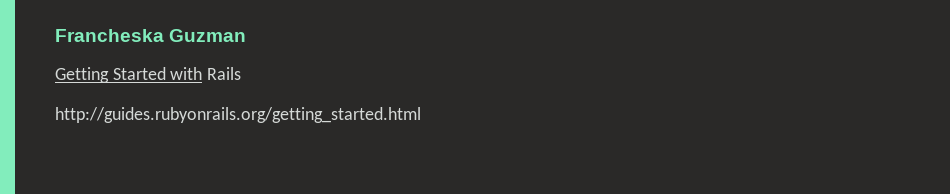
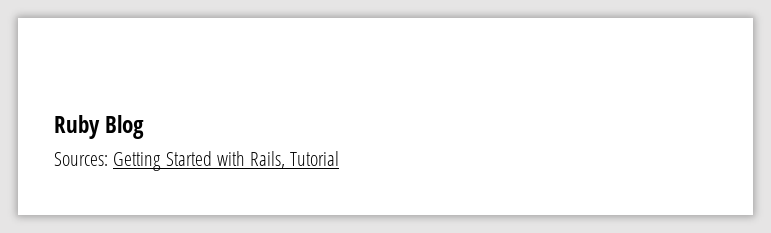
- Francheska Guzman
- Getting Started with Rails
- http://guides.rubyonrails.org/getting_started.html
+ Ruby Blog
+ Sources: Getting Started with Rails, Tutorial

